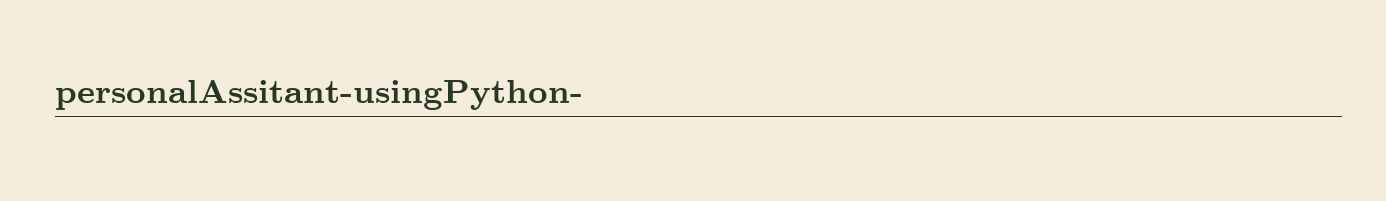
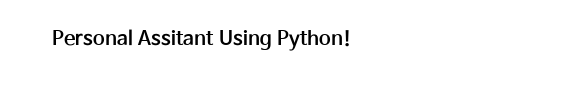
- personalAssitant-usingPython-
+ Personal Assitant Using Python!

